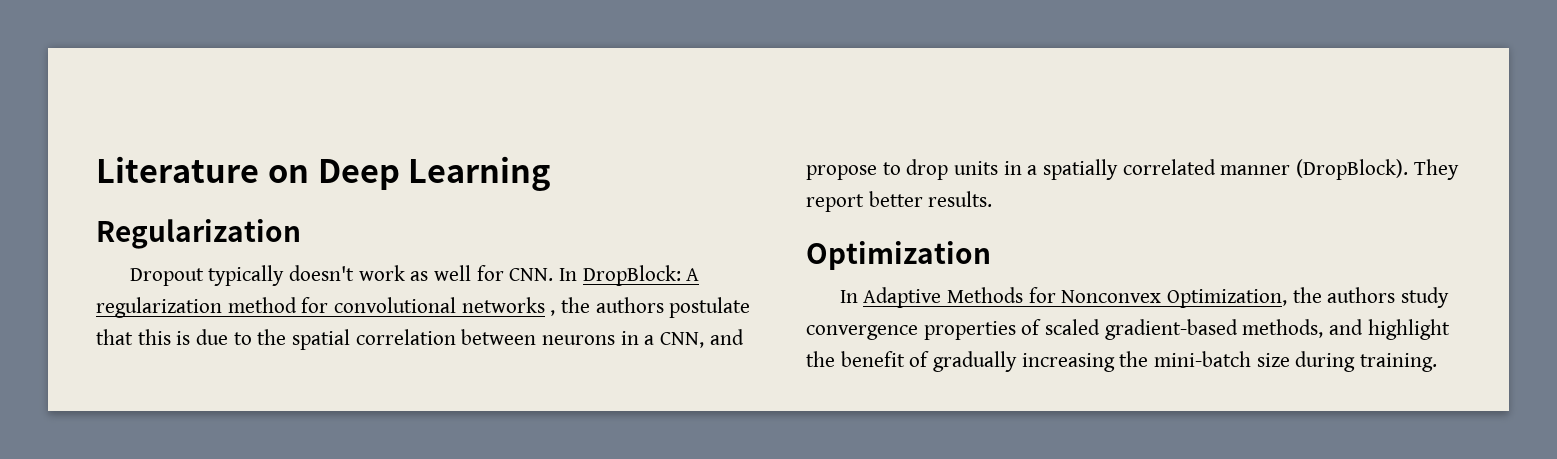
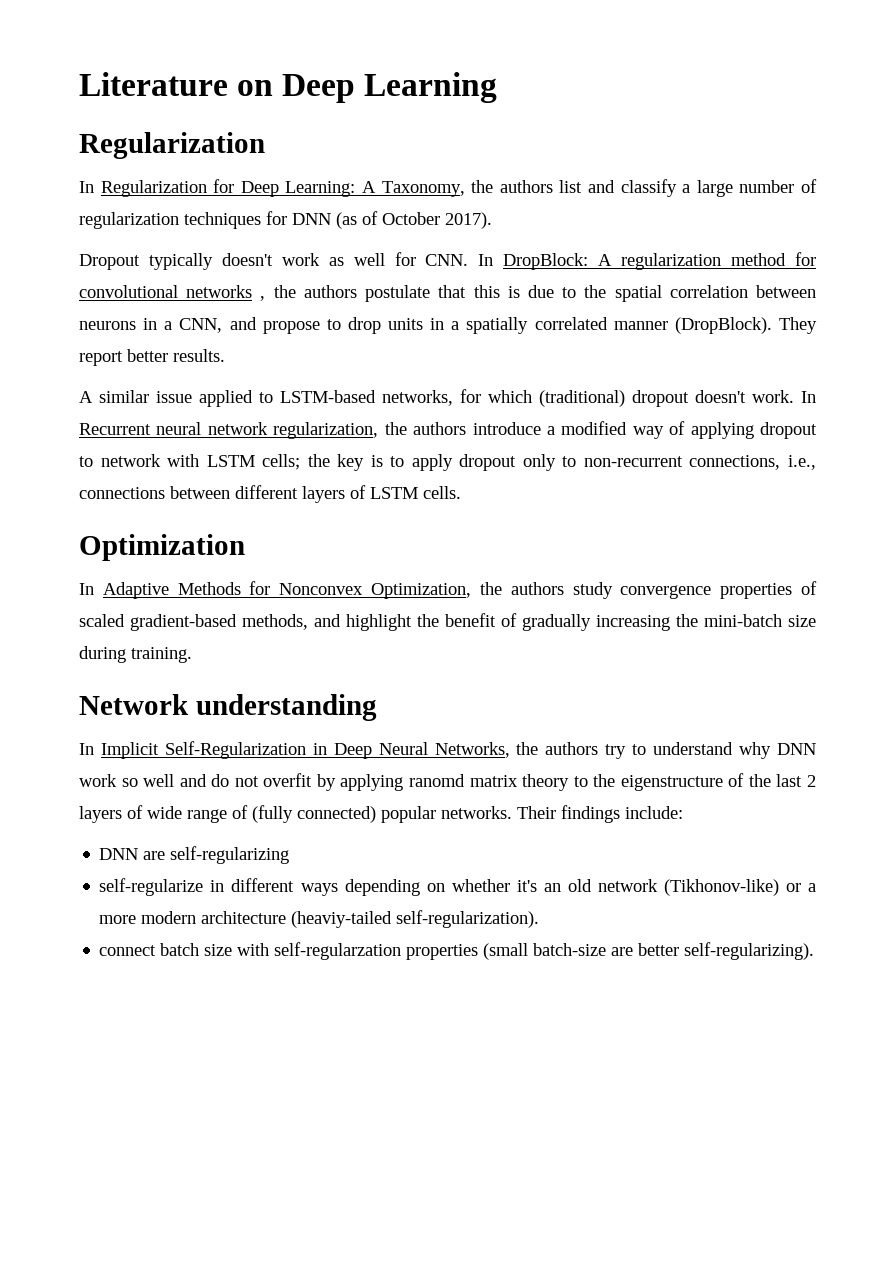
+ In Regularization for Deep Learning: A Taxonomy, the authors list and classify a large number of regularization techniques for DNN (as of October 2017).
+ A similar issue applied to LSTM-based networks, for which (traditional) dropout doesn't work. In Recurrent neural network regularization, the authors introduce a modified way of applying dropout to network with LSTM cells; the key is to apply dropout only to non-recurrent connections, i.e., connections between different layers of LSTM cells.
+ Network understanding
+ In Implicit Self-Regularization in Deep Neural Networks, the authors try to understand why DNN work so well and do not overfit by applying ranomd matrix theory to the eigenstructure of the last 2 layers of wide range of (fully connected) popular networks. Their findings include:
+ DNN are self-regularizing
+ self-regularize in different ways depending on whether it's an old network (Tikhonov-like) or a more modern architecture (heaviy-tailed self-regularization).
+ connect batch size with self-regularzation properties (small batch-size are better self-regularizing).

